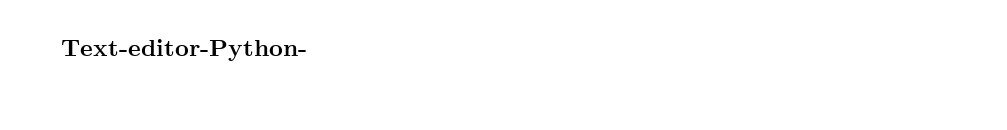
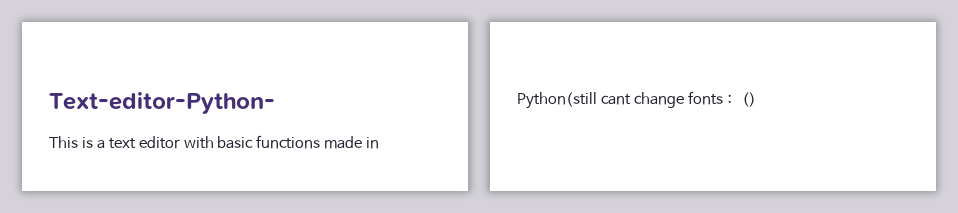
+ This is a text editor with basic functions made in Python(still cant change fonts：（)

